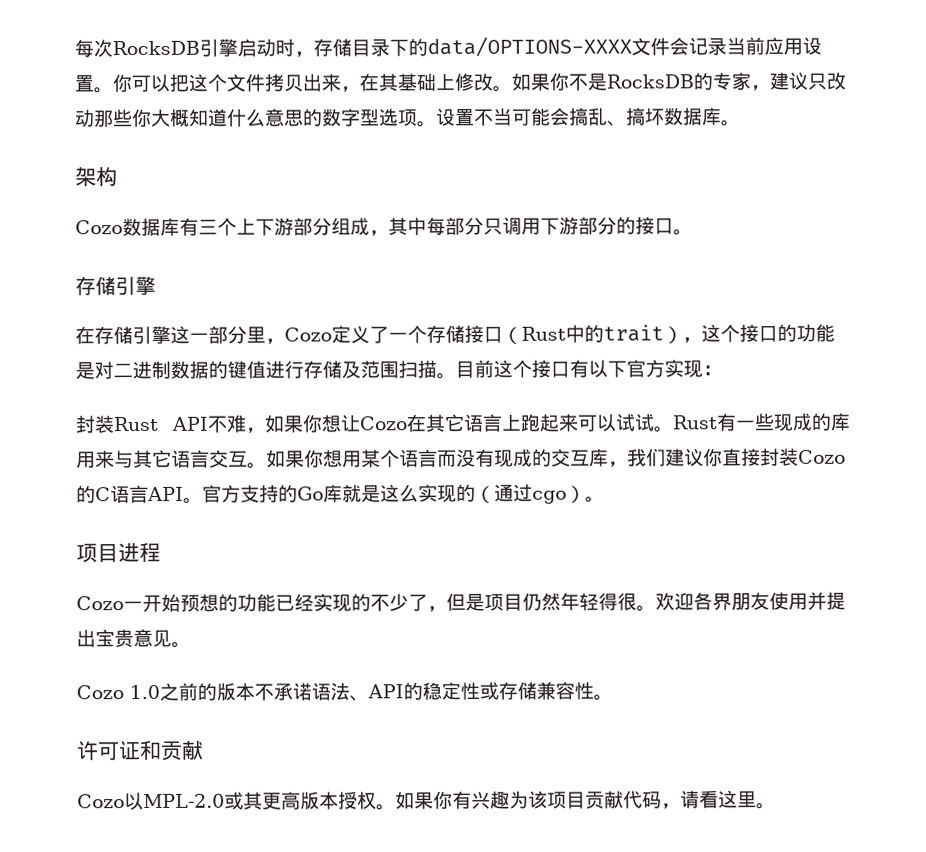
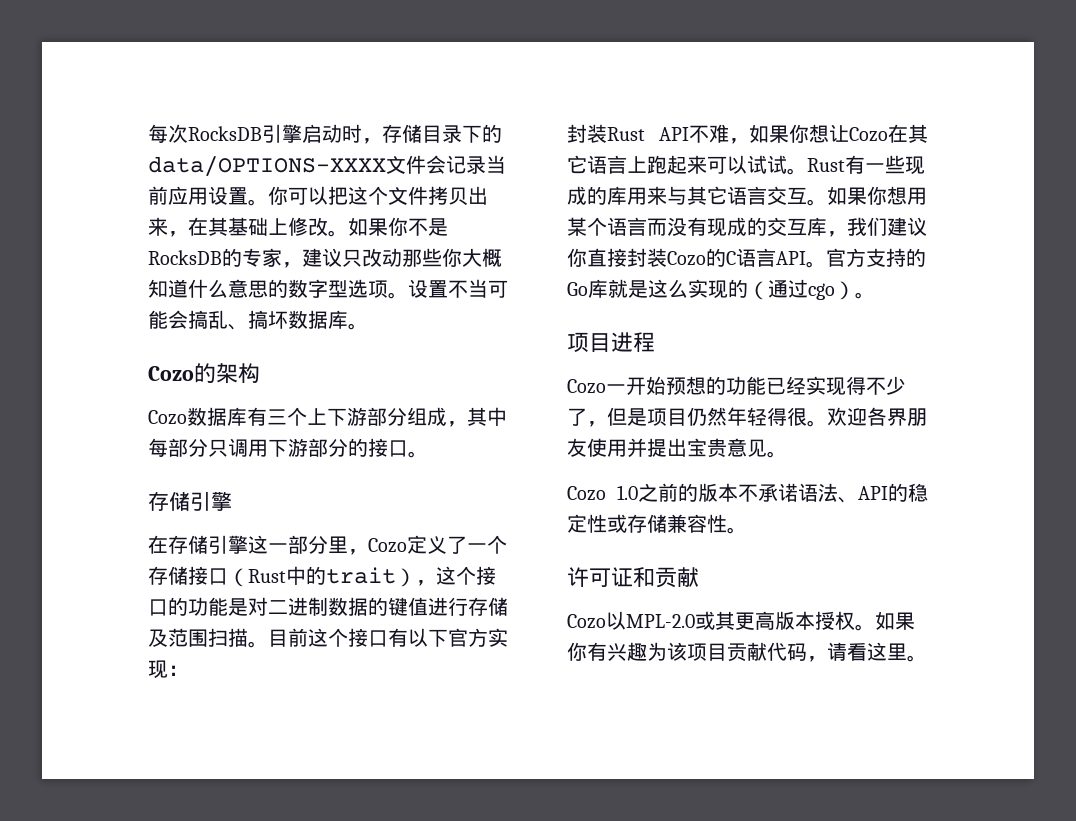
- 架构
+ Cozo的架构
- Cozo一开始预想的功能已经实现的不少了，但是项目仍然年轻得很。
+ Cozo一开始预想的功能已经实现得不少了，但是项目仍然年轻得很。

